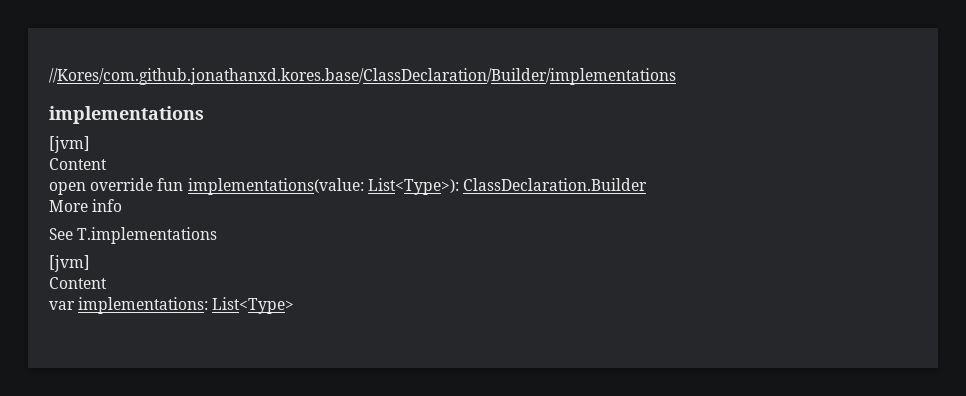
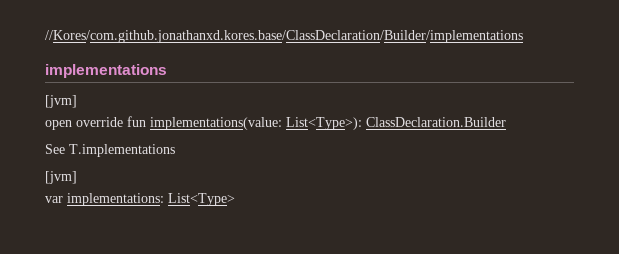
  implementations
  [jvm]
- Content
- More info
  See T.implementations
  [jvm]
- Content

